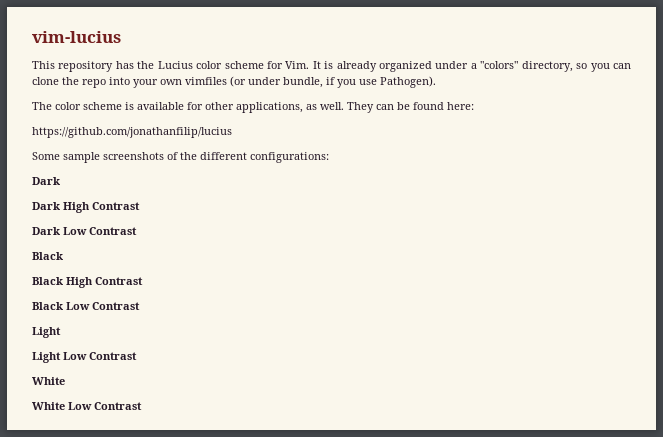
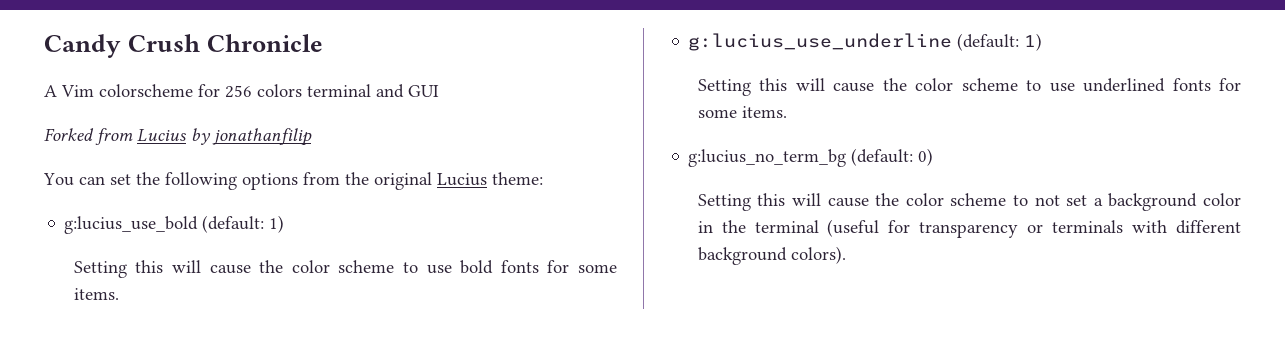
- vim-lucius
- This repository has the Lucius color scheme for Vim. It is already organized under a "colors" directory, so you can clone the repo into your own vimfiles (or under bundle, if you use Pathogen).
- The color scheme is available for other applications, as well. They can be found here:
- https://github.com/jonathanfilip/lucius
- Some sample screenshots of the different configurations:
- Dark
- Dark High Contrast
- Dark Low Contrast
- Black
- Black High Contrast
- Black Low Contrast
- Light
- Light Low Contrast
- White
- White Low Contrast
+ Candy Crush Chronicle
+ A Vim colorscheme for 256 colors terminal and GUI
+ Forked from Lucius by jonathanfilip
+ You can set the following options from the original Lucius theme:
+ g:lucius_use_bold (default: 1)
+ Setting this will cause the color scheme to use bold fonts for some items.
+ g:lucius_use_underline (default: 1)
+ Setting this will cause the color scheme to use underlined fonts for some items.
+ g:lucius_no_term_bg (default: 0)
+ Setting this will cause the color scheme to not set a background color in the terminal (useful for transparency or terminals with different background colors).

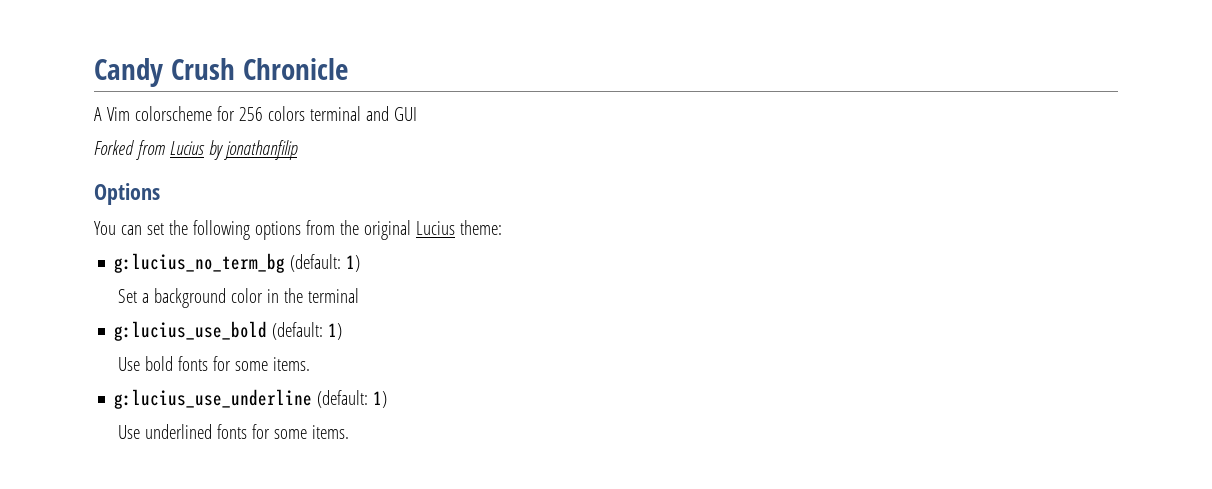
+ Options
+ g:lucius_no_term_bg (default: 1)
+ Set a background color in the terminal
  g:lucius_use_bold (default: 1)
- Setting this will cause the color scheme to use bold fonts for some items.
+ Use bold fonts for some items.
- Setting this will cause the color scheme to use underlined fonts for some items.
+ Use underlined fonts for some items.
- g:lucius_no_term_bg (default: 0)
- Setting this will cause the color scheme to not set a background color in the terminal (useful for transparency or terminals with different background colors).

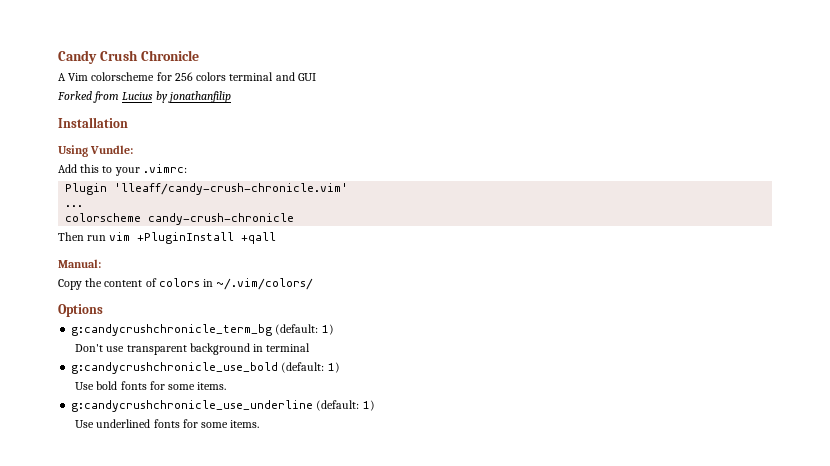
+ Installation
+ Using Vundle:
+ Add this to your .vimrc:
+ Plugin 'lleaff/candy-crush-chronicle.vim'
+ ...
+ colorscheme candy-crush-chronicle
+ Then run vim +PluginInstall +qall
+ Manual:
+ Copy the content of colors in ~/.vim/colors/
  Options
- You can set the following options from the original Lucius theme:
- g:lucius_no_term_bg (default: 1)
- Set a background color in the terminal
+ g:candycrushchronicle_term_bg (default: 1)
+ Don't use transparent background in terminal
- g:lucius_use_bold (default: 1)
+ g:candycrushchronicle_use_bold (default: 1)
- g:lucius_use_underline (default: 1)
+ g:candycrushchronicle_use_underline (default: 1)

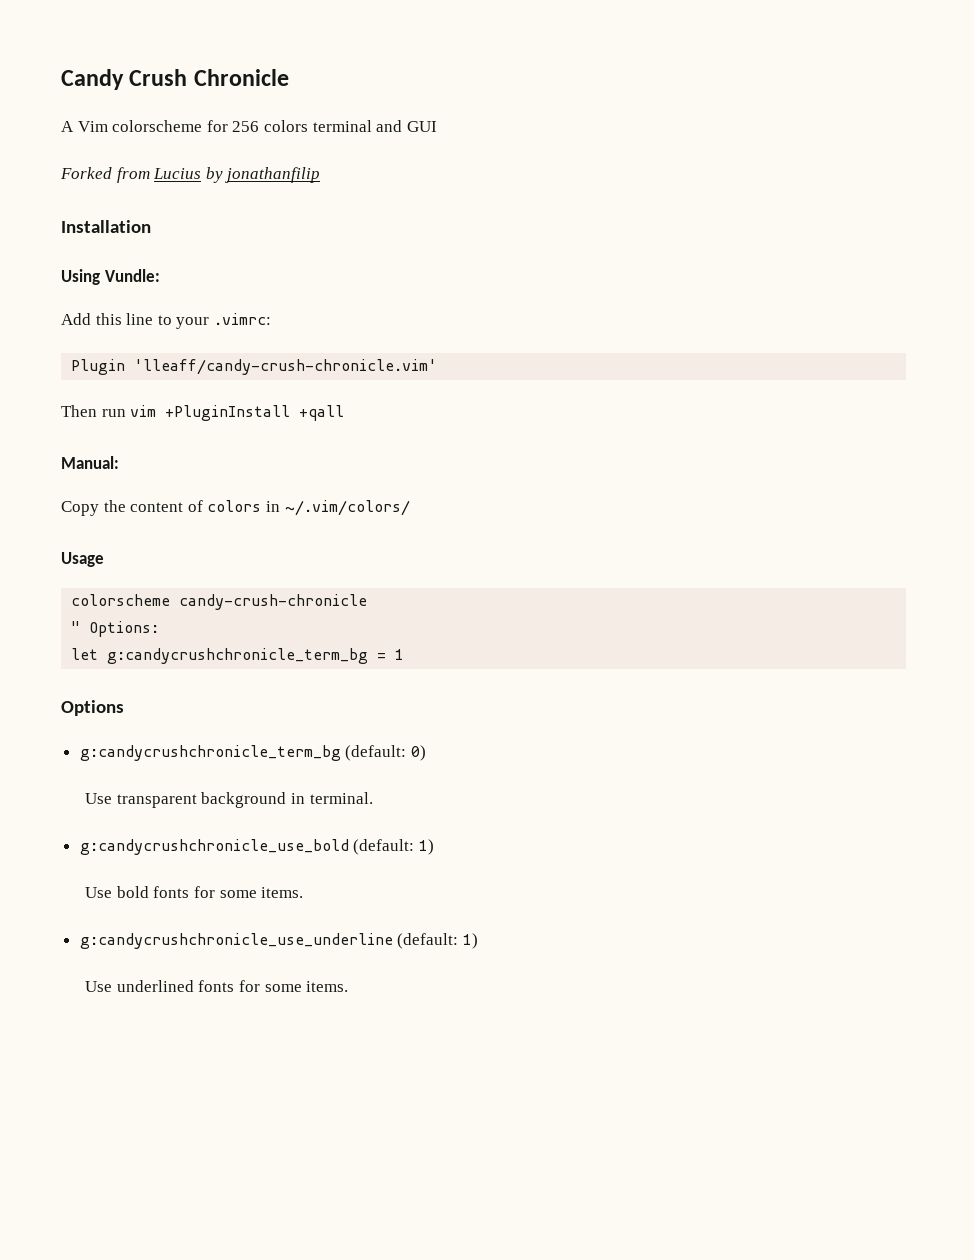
- Add this to your .vimrc:
+ Add this line to your .vimrc:
- ...
- colorscheme candy-crush-chronicle
+ Usage
+ colorscheme candy-crush-chronicle
+ " Options:
+ let g:candycrushchronicle_term_bg = 1
- g:candycrushchronicle_term_bg (default: 1)
- Don't use transparent background in terminal
+ g:candycrushchronicle_term_bg (default: 0)
+ Use transparent background in terminal.

